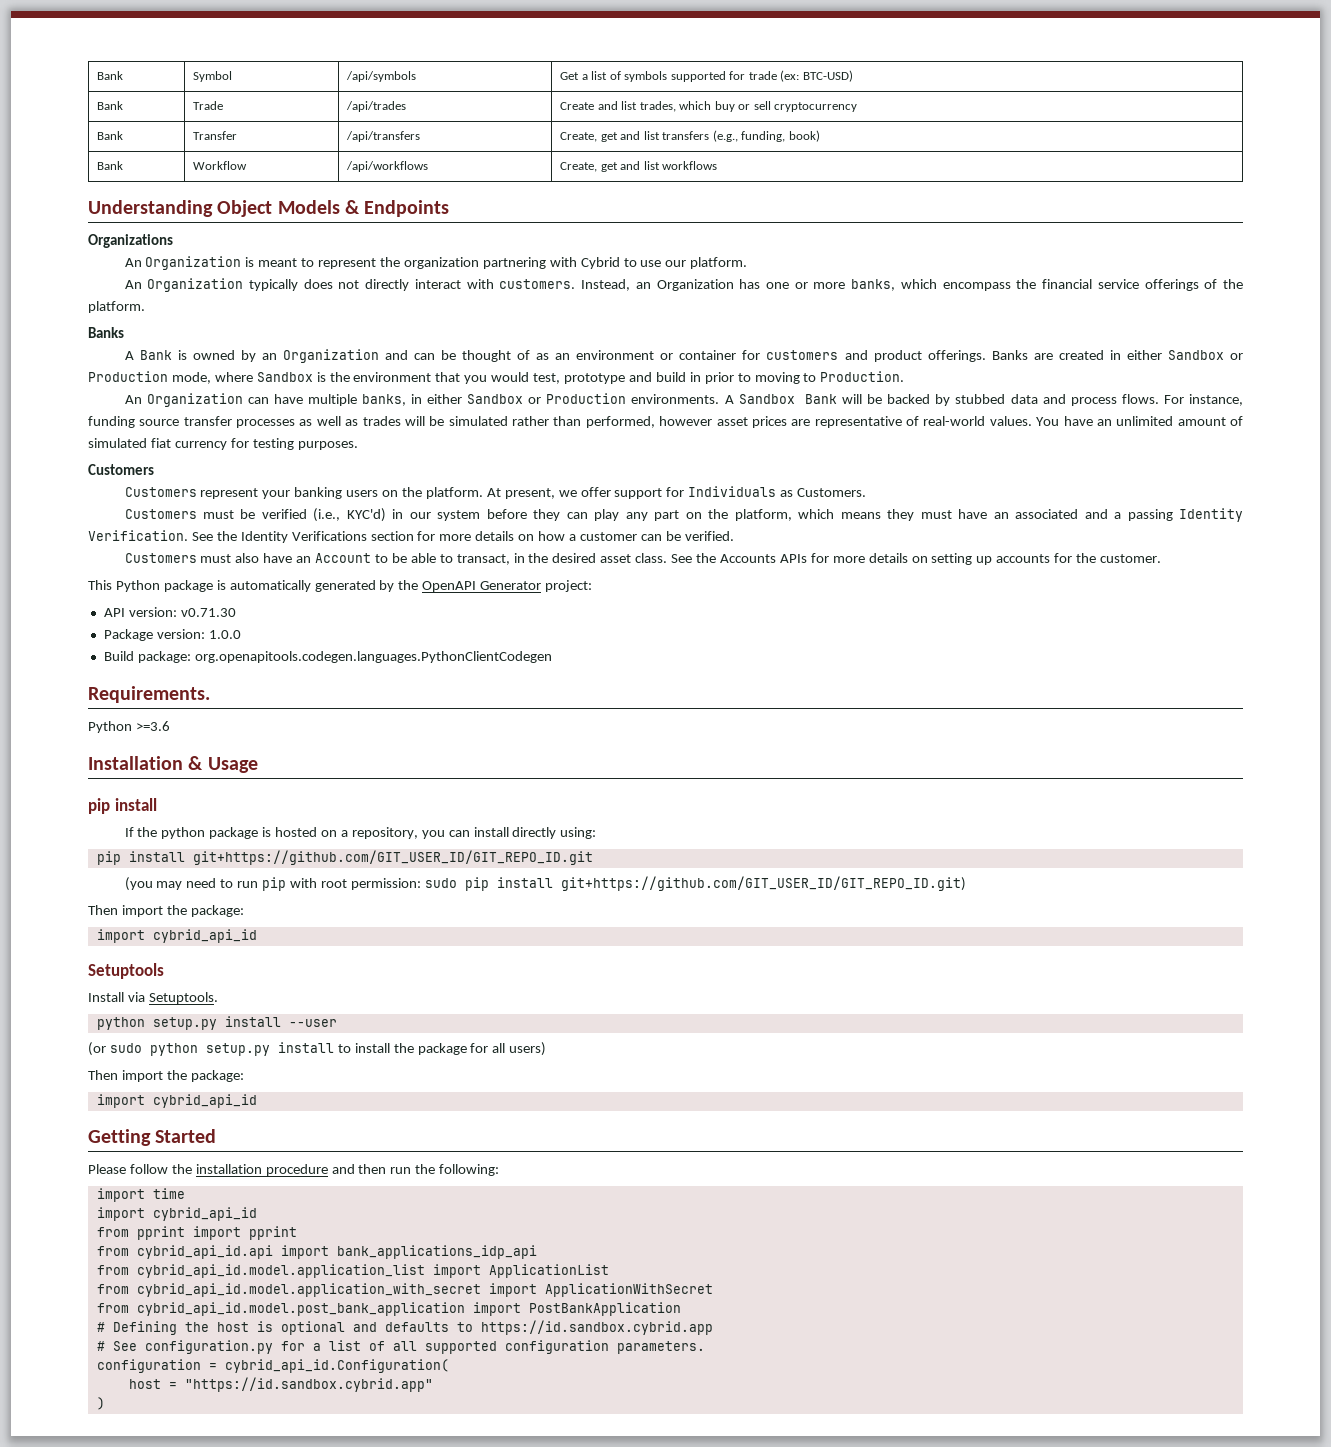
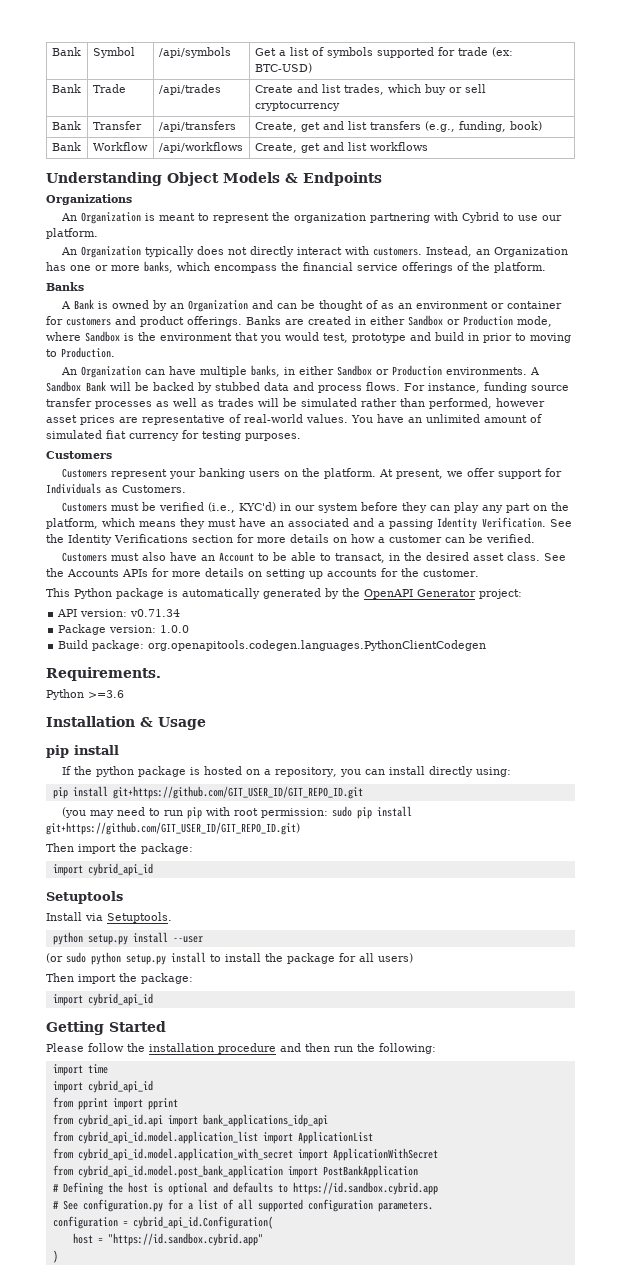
- API version: v0.71.30
+ API version: v0.71.34

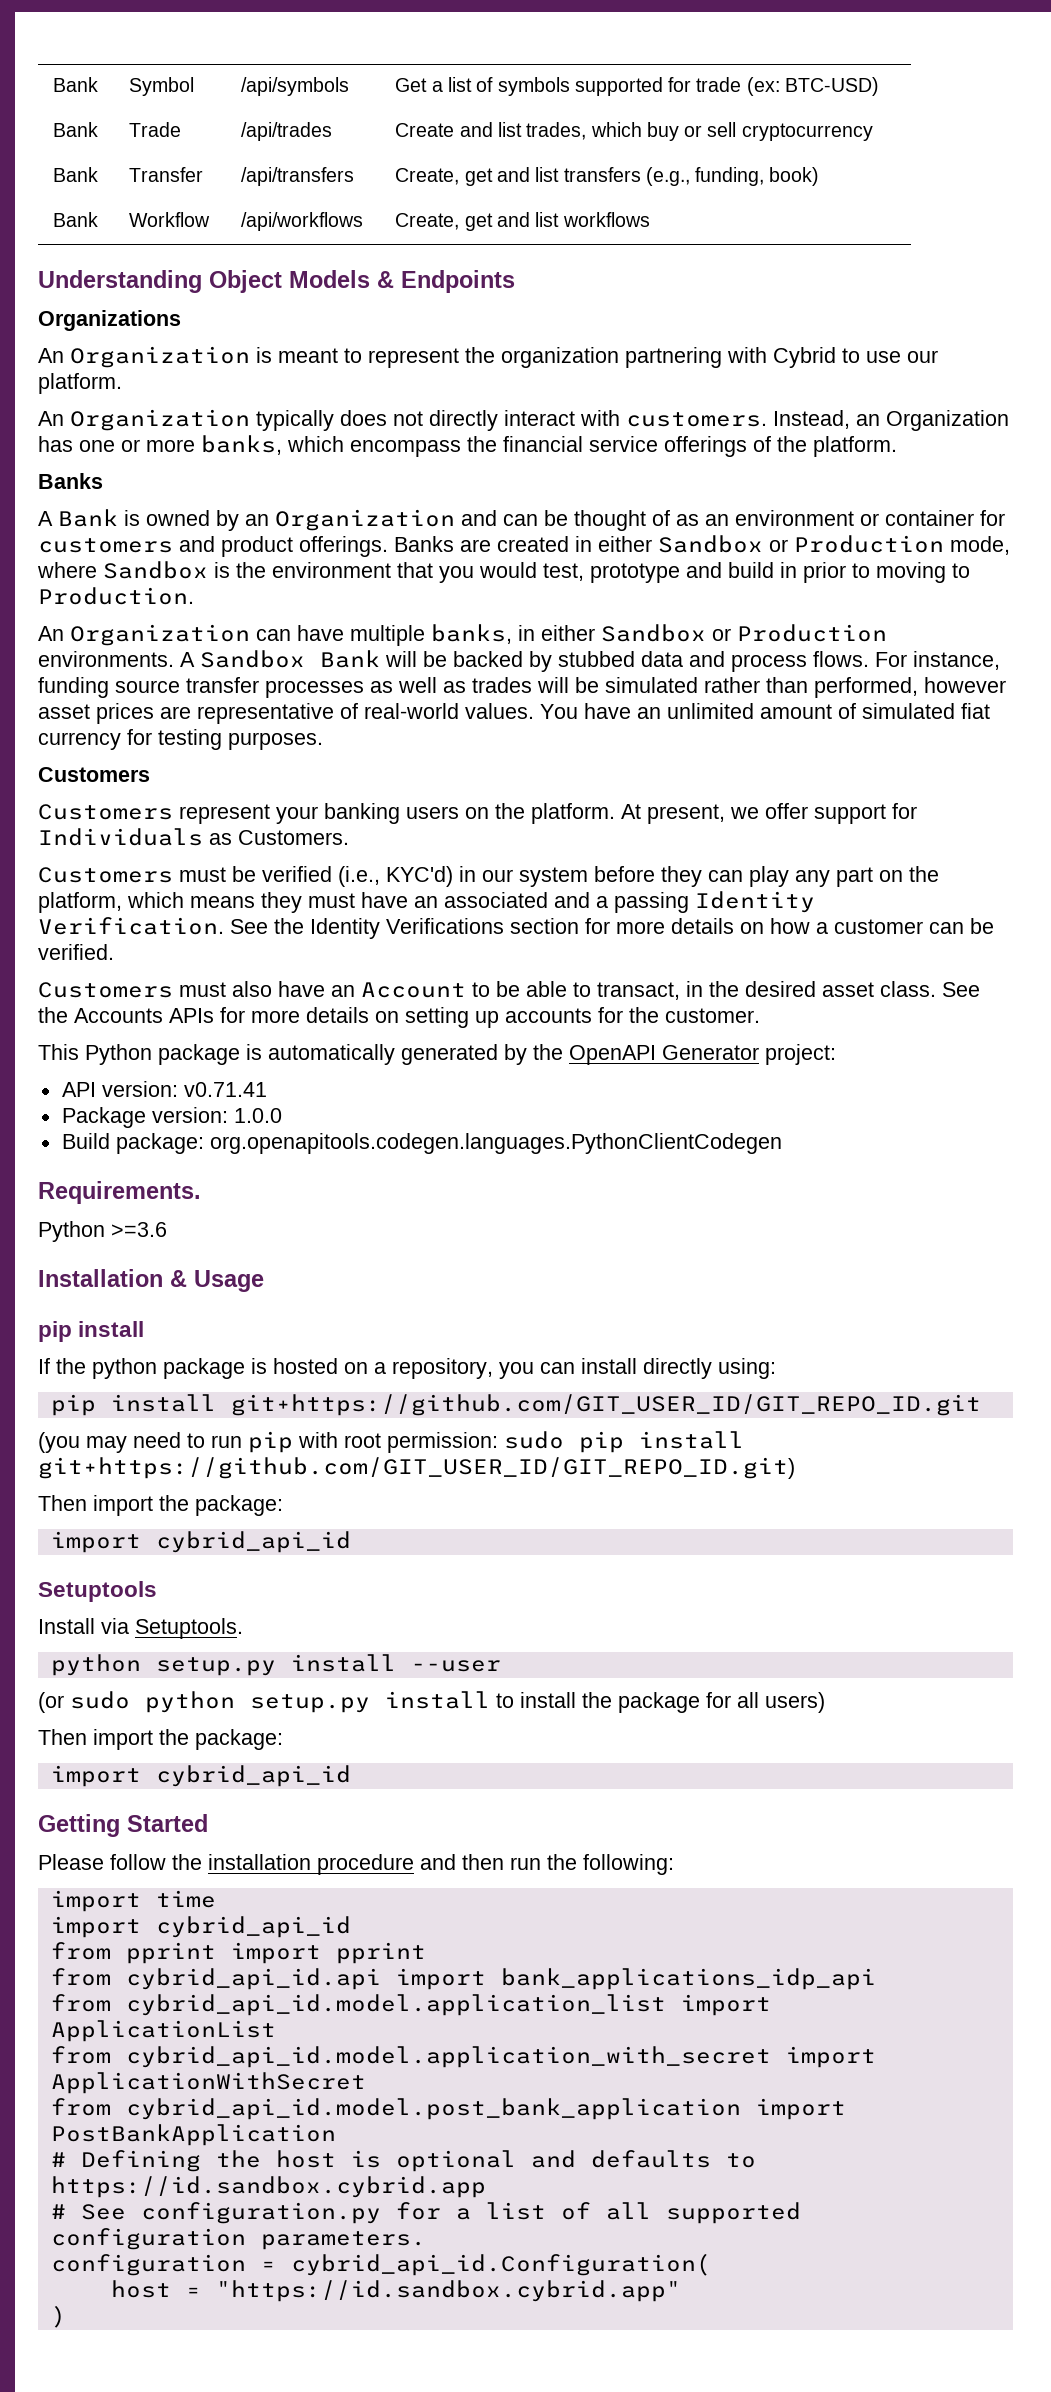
- API version: v0.71.34
+ API version: v0.71.41

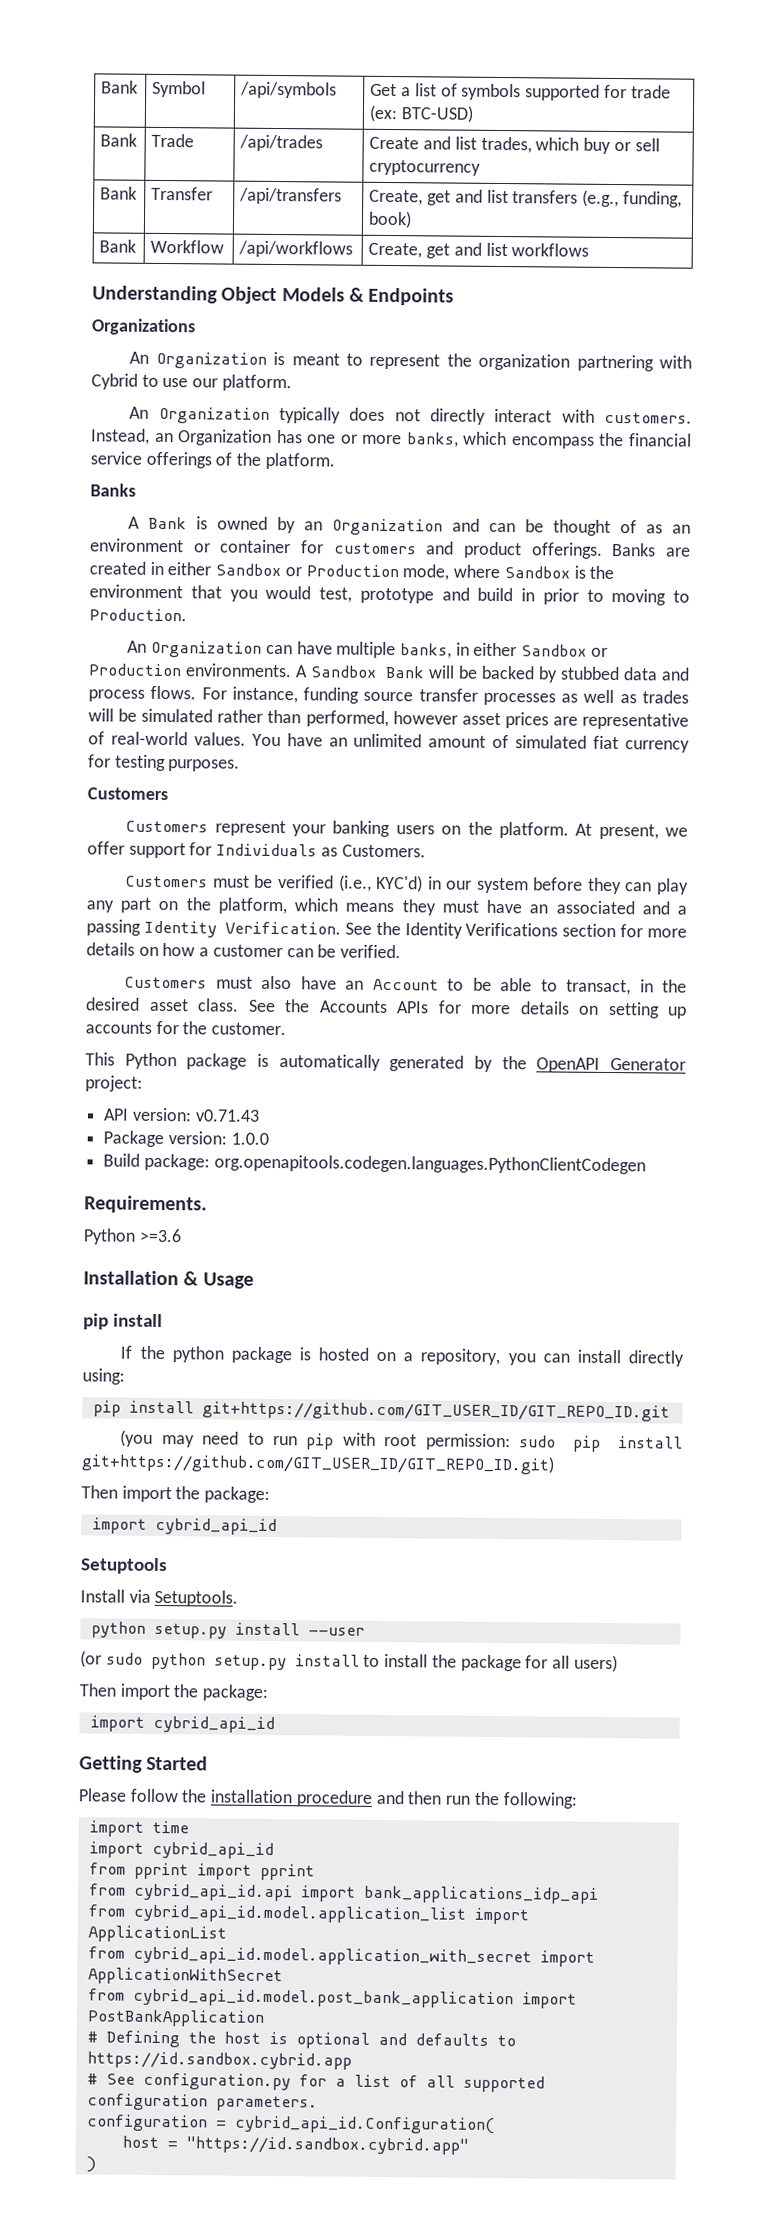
- API version: v0.71.41
+ API version: v0.71.43

